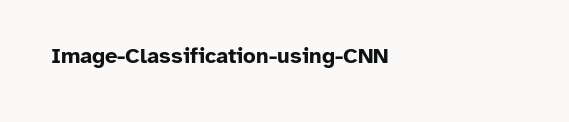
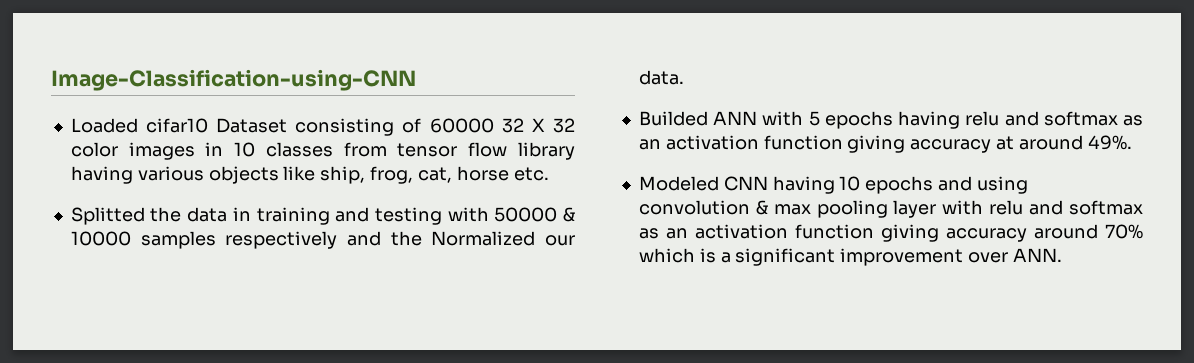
+ Loaded cifar10 Dataset consisting of 60000 32 X 32 color images in 10 classes from tensor flow library having various objects like ship, frog, cat, horse etc.
+ Splitted the data in training and testing with 50000 & 10000 samples respectively and the Normalized our data.
+ Builded ANN with 5 epochs having relu and softmax as an activation function giving accuracy at around 49%.
+ Modeled CNN having 10 epochs and using convolution & max pooling layer with relu and softmax as an activation function giving accuracy around 70% which is a significant improvement over ANN.

